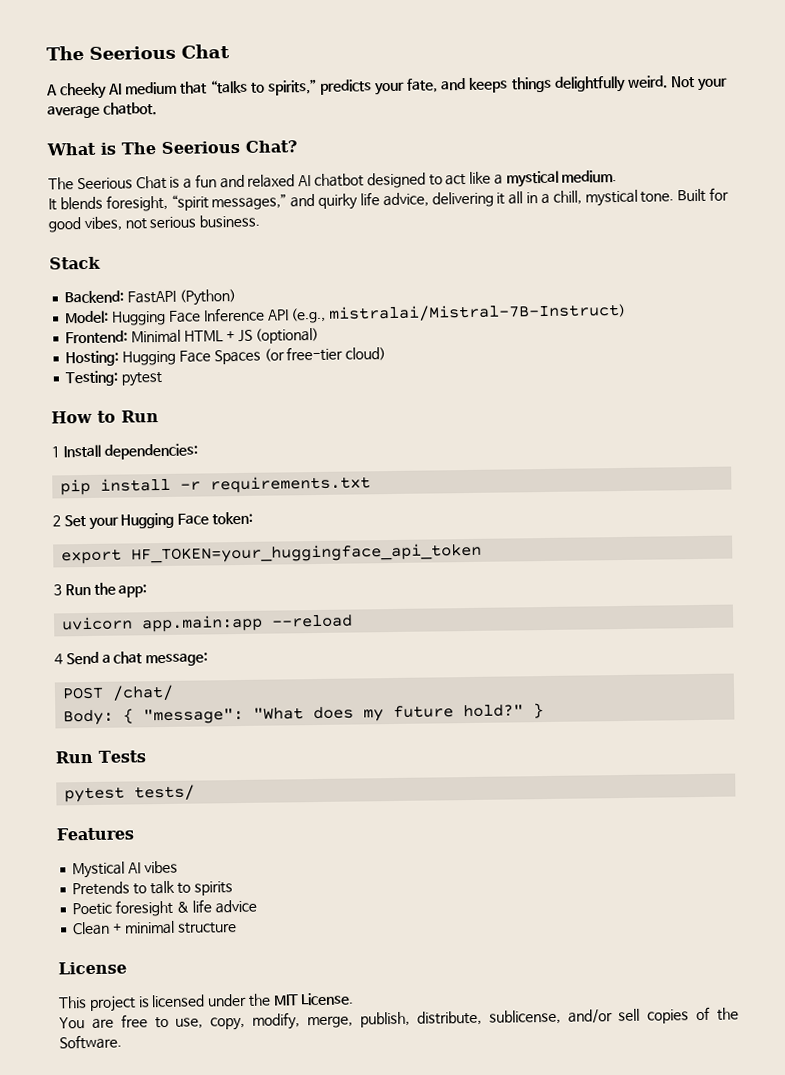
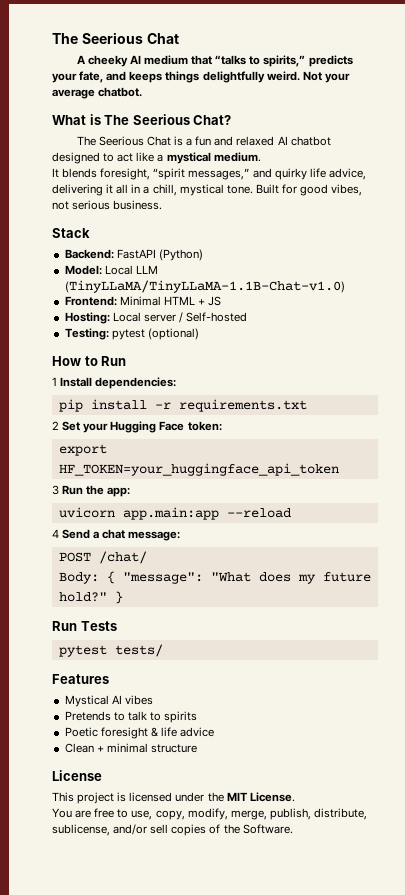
- Model: Hugging Face Inference API (e.g., mistralai/Mistral-7B-Instruct)
+ Model: Local LLM (TinyLLaMA/TinyLLaMA-1.1B-Chat-v1.0)
- Frontend: Minimal HTML + JS (optional)
+ Frontend: Minimal HTML + JS
- Hosting: Hugging Face Spaces (or free-tier cloud)
+ Hosting: Local server / Self-hosted
- Testing: pytest
+ Testing: pytest (optional)

